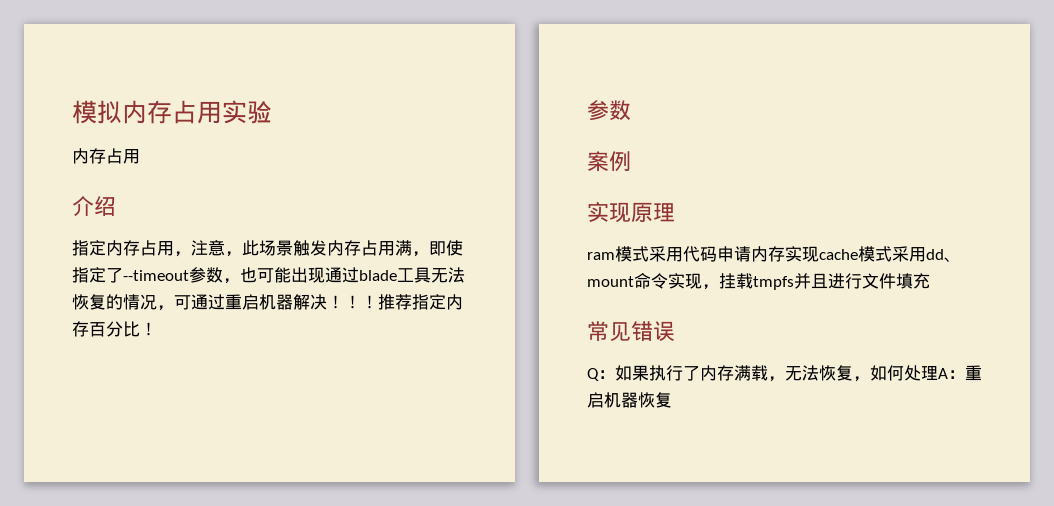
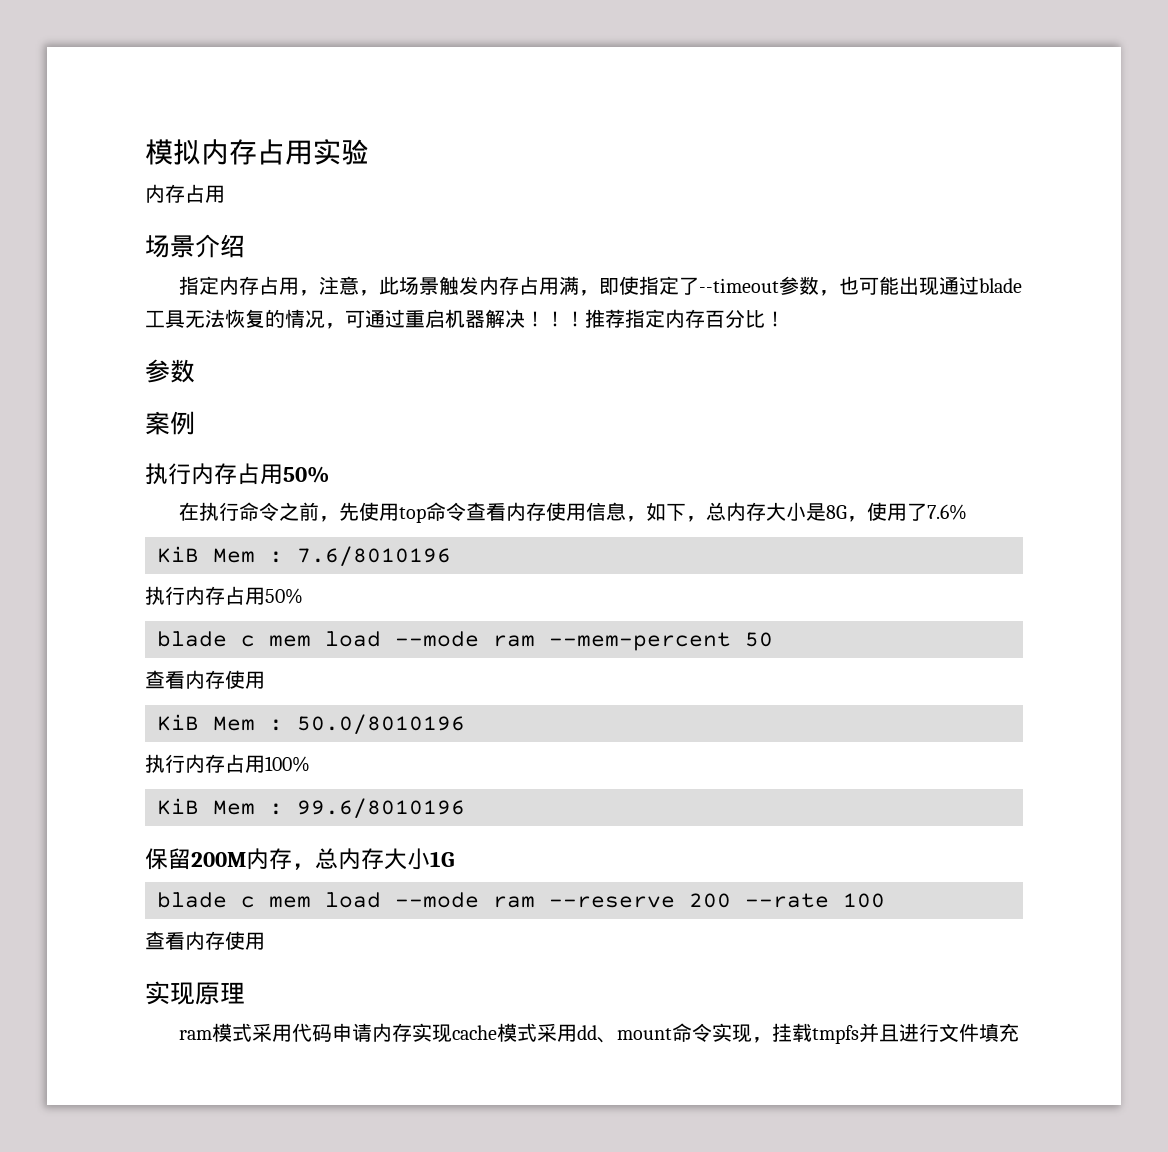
- 介绍
+ 场景介绍
  案例
+ 执行内存占用50%
+ 在执行命令之前，先使用top命令查看内存使用信息，如下，总内存大小是8G，使用了7.6%
+ KiB Mem : 7.6/8010196
+ 执行内存占用50%
+ blade c mem load --mode ram --mem-percent 50
+ 查看内存使用
+ KiB Mem : 50.0/8010196
+ 执行内存占用100%
+ KiB Mem : 99.6/8010196
+ 保留200M内存，总内存大小1G
+ blade c mem load --mode ram --reserve 200 --rate 100
+ 查看内存使用
- 常见错误
- Q：如果执行了内存满载，无法恢复，如何处理A：重启机器恢复

